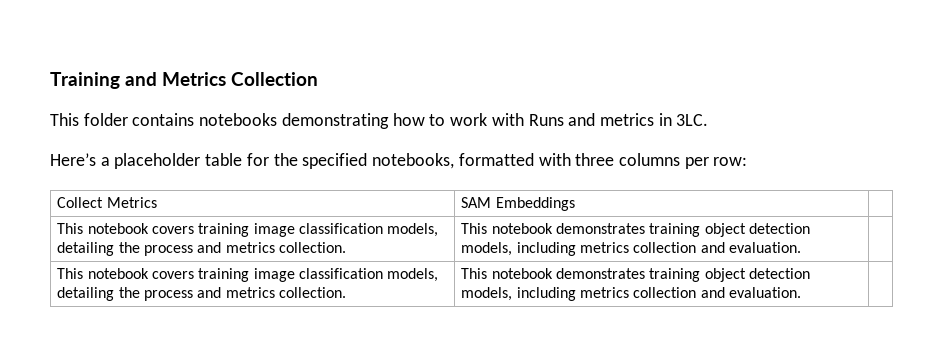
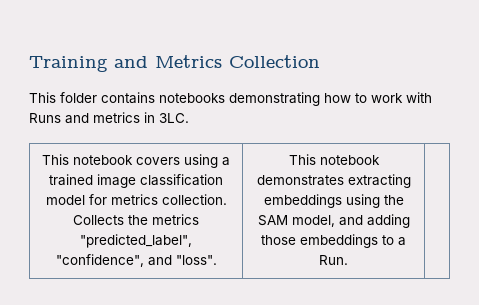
- Here’s a placeholder table for the specified notebooks, formatted with three columns per row:
- Collect Metrics | SAM Embeddings |
- This notebook covers training image classification models, detailing the process and metrics collection. | This notebook demonstrates training object detection models, including metrics collection and evaluation. |
- This notebook covers training image classification models, detailing the process and metrics collection. | This notebook demonstrates training object detection models, including metrics collection and evaluation. |
+ This notebook covers using a trained image classification model for metrics collection. Collects the metrics "predicted_label", "confidence", and "loss". | This notebook demonstrates extracting embeddings using the SAM model, and adding those embeddings to a Run. |

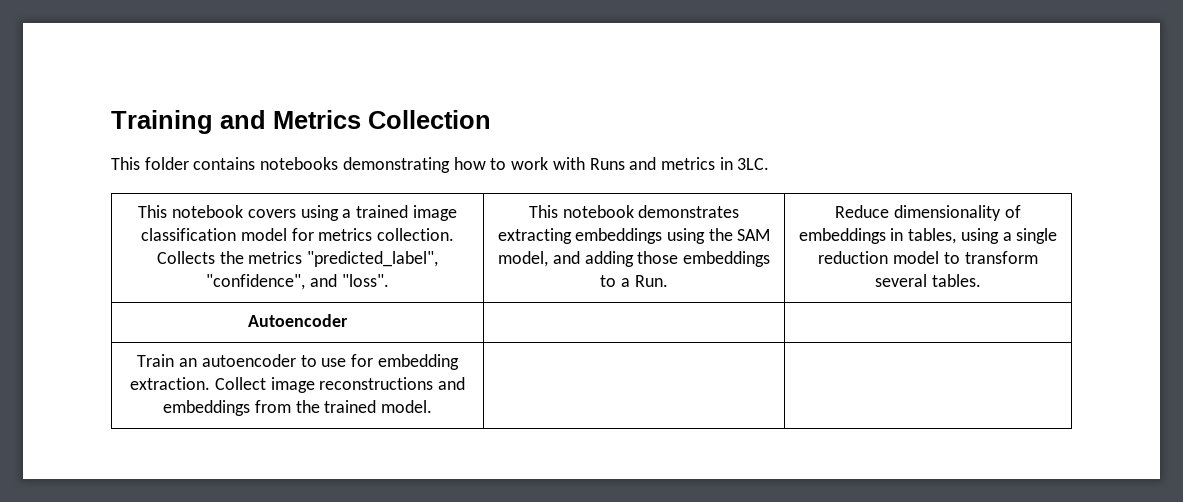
+ Reduce dimensionality of embeddings in tables, using a single reduction model to transform several tables.
+ Autoencoder | |
+ Train an autoencoder to use for embedding extraction. Collect image reconstructions and embeddings from the trained model. | |

